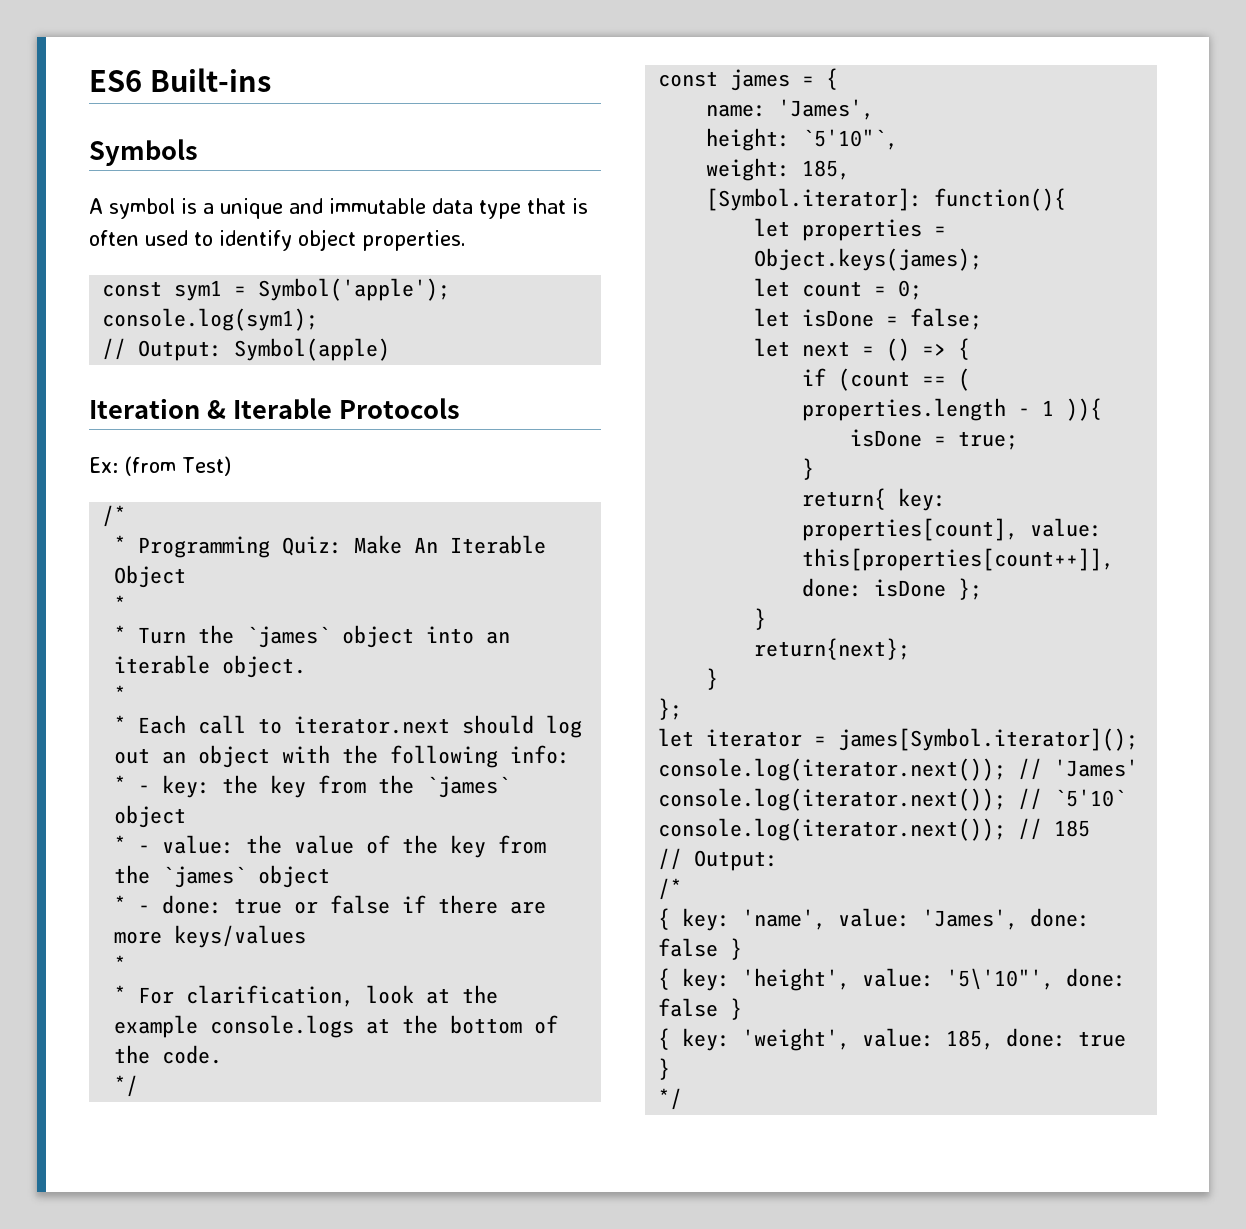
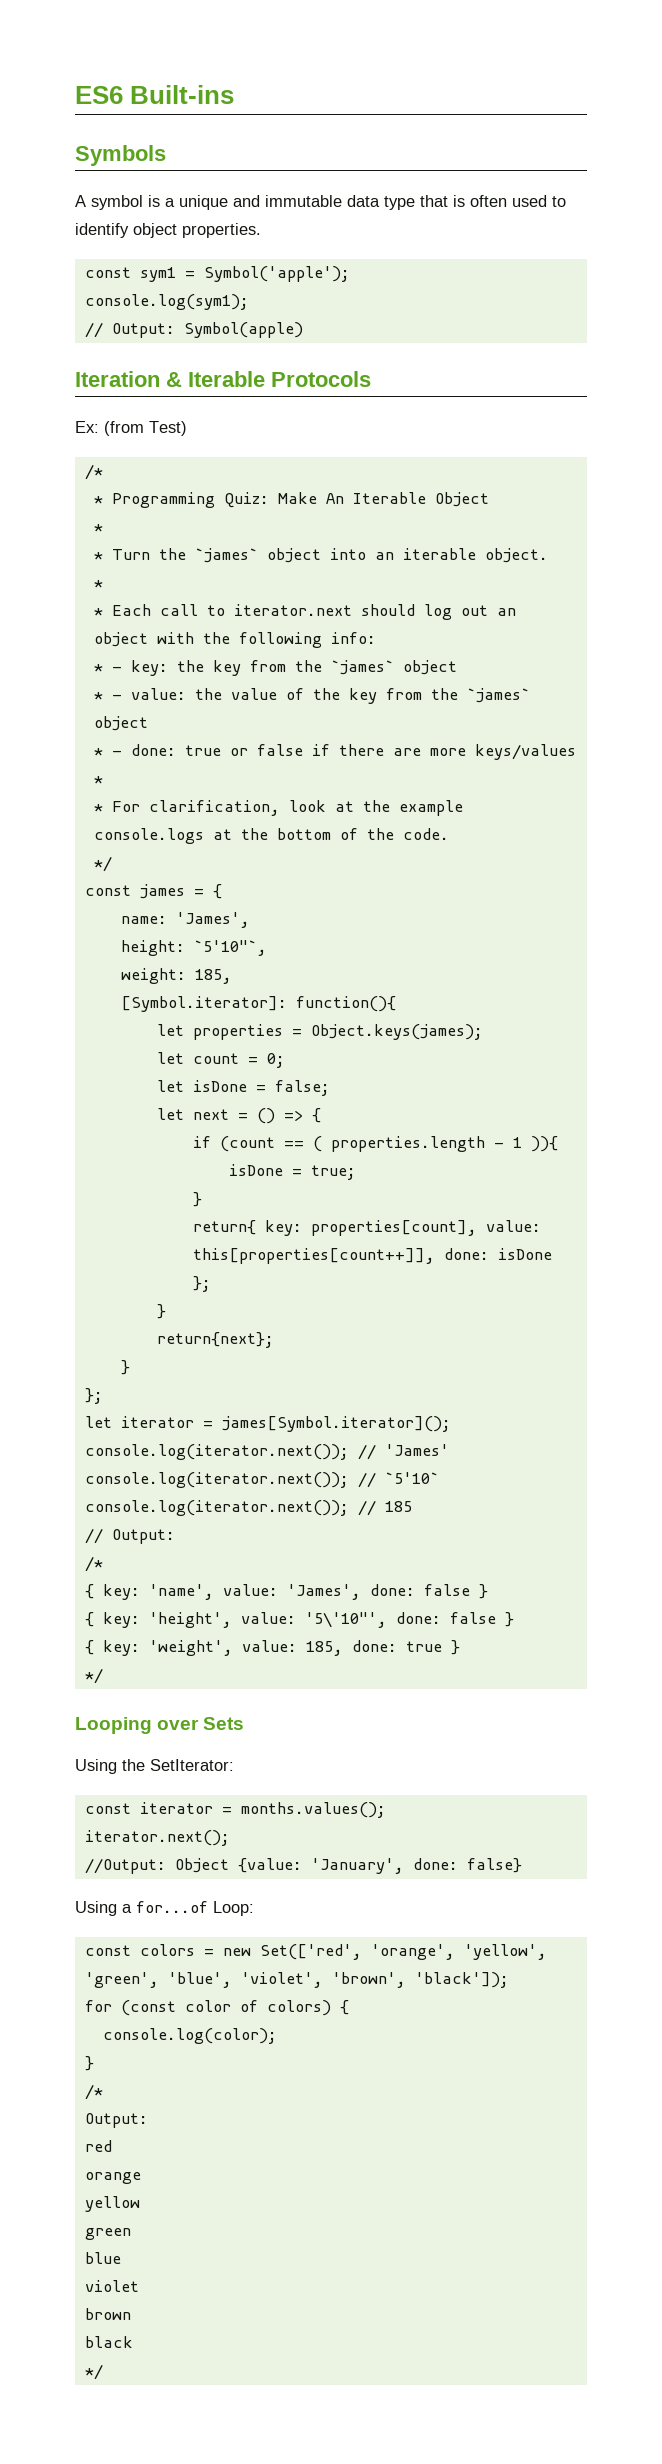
+ Looping over Sets
+ Using the SetIterator:
+ const iterator = months.values();
+ iterator.next();
+ //Output: Object {value: 'January', done: false}
+ Using a for...of Loop:
+ const colors = new Set(['red', 'orange', 'yellow', 'green', 'blue', 'violet', 'brown', 'black']);
+ for (const color of colors) {
+ console.log(color);
+ }
+ /*
+ Output:
+ red
+ orange
+ yellow
+ green
+ blue
+ violet
+ brown
+ black
+ */

